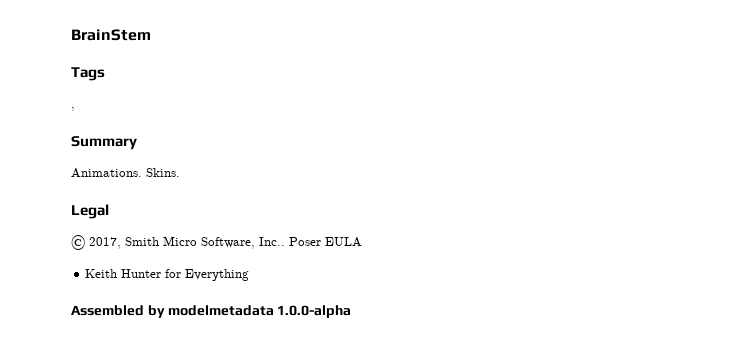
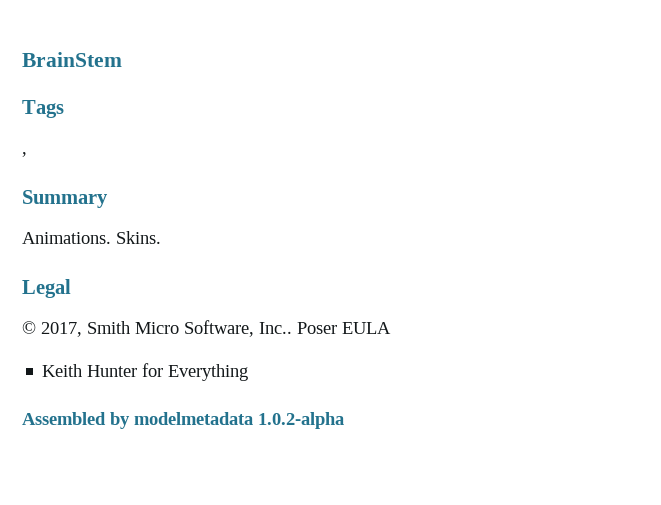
- Assembled by modelmetadata 1.0.0-alpha
+ Assembled by modelmetadata 1.0.2-alpha

